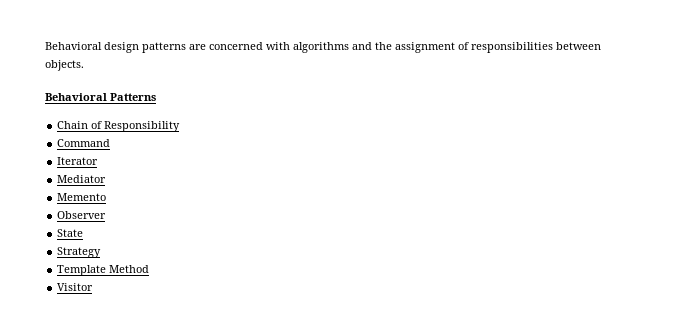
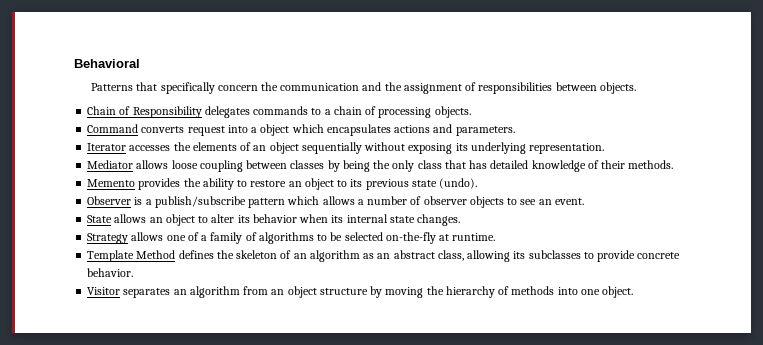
- Behavioral design patterns are concerned with algorithms and the assignment of responsibilities between objects.
+ Behavioral
+ Patterns that specifically concern the communication and the assignment of responsibilities between objects.
- Behavioral Patterns
- Chain of Responsibility
- Command
- Iterator
- Mediator
- Memento
- Observer
- State
- Strategy
- Template Method
- Visitor
+ Chain of Responsibility delegates commands to a chain of processing objects.
+ Command converts request into a object which encapsulates actions and parameters.
+ Iterator accesses the elements of an object sequentially without exposing its underlying representation.
+ Mediator allows loose coupling between classes by being the only class that has detailed knowledge of their methods.
+ Memento provides the ability to restore an object to its previous state (undo).
+ Observer is a publish/subscribe pattern which allows a number of observer objects to see an event.
+ State allows an object to alter its behavior when its internal state changes.
+ Strategy allows one of a family of algorithms to be selected on-the-fly at runtime.
+ Template Method defines the skeleton of an algorithm as an abstract class, allowing its subclasses to provide concrete behavior.
+ Visitor separates an algorithm from an object structure by moving the hierarchy of methods into one object.

